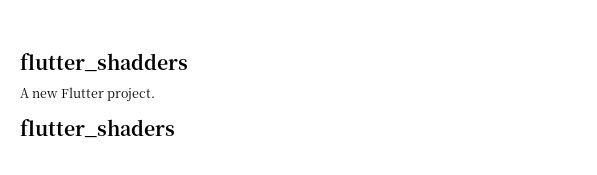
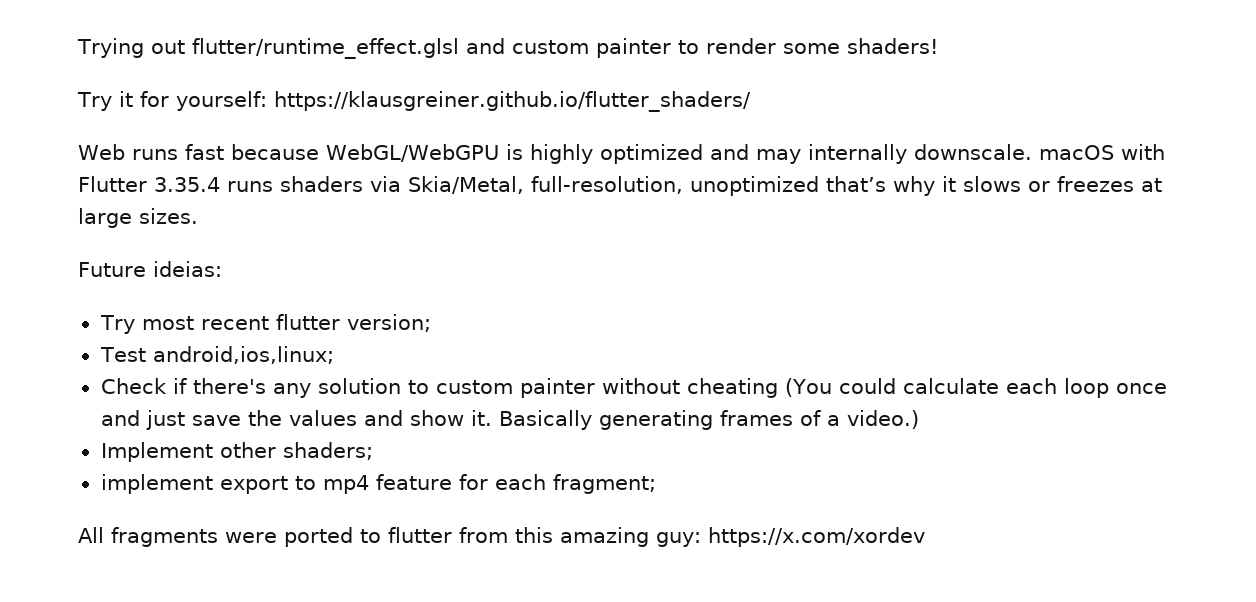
- flutter_shadders
- A new Flutter project.
- flutter_shaders
+ Trying out flutter/runtime_effect.glsl and custom painter to render some shaders!
+ Try it for yourself: https://klausgreiner.github.io/flutter_shaders/
+ Web runs fast because WebGL/WebGPU is highly optimized and may internally downscale. macOS with Flutter 3.35.4 runs shaders via Skia/Metal, full-resolution, unoptimized that’s why it slows or freezes at large sizes.
+ Future ideias:
+ Try most recent flutter version;
+ Test android,ios,linux;
+ Check if there's any solution to custom painter without cheating (You could calculate each loop once and just save the values and show it. Basically generating frames of a video.)
+ Implement other shaders;
+ implement export to mp4 feature for each fragment;
+ All fragments were ported to flutter from this amazing guy: https://x.com/xordev

